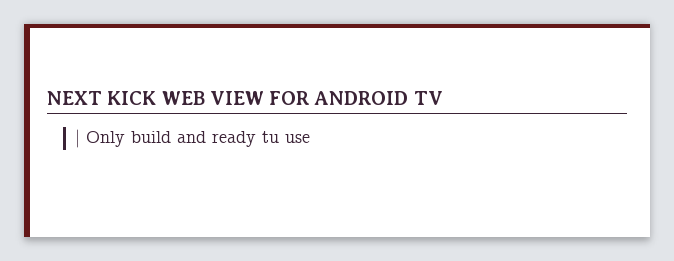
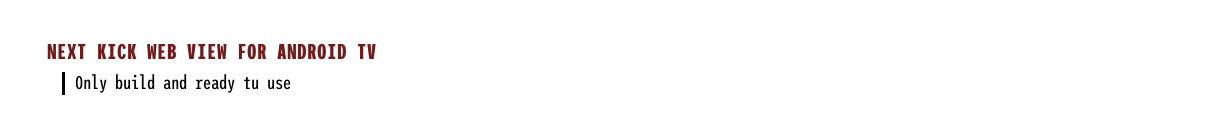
- | Only build and ready tu use
+ Only build and ready tu use

